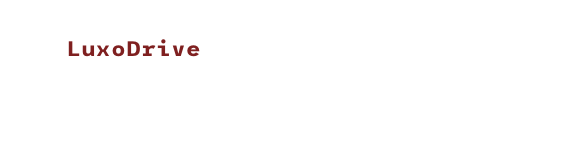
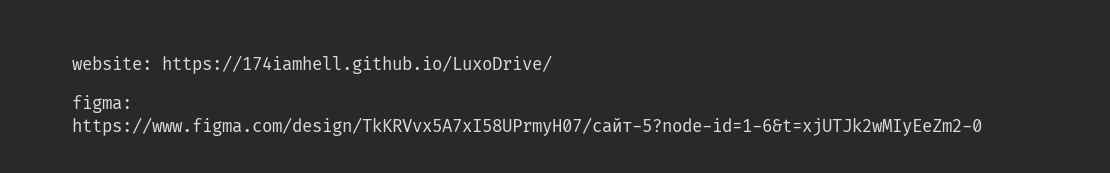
- LuxoDrive
+ website: https://174iamhell.github.io/LuxoDrive/
+ figma: https://www.figma.com/design/TkKRVvx5A7xI58UPrmyH07/сайт-5?node-id=1-6&t=xjUTJk2wMIyEeZm2-0

